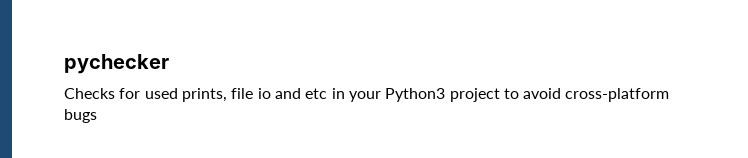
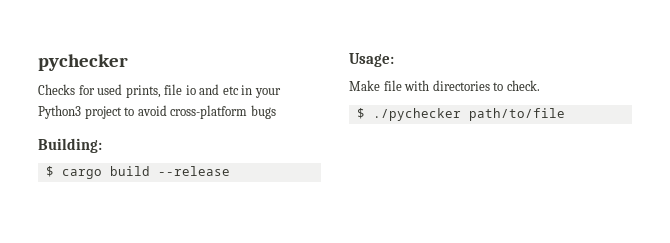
+ Building:
+ $ cargo build --release
+ Usage:
+ Make file with directories to check.
+ $ ./pychecker path/to/file

